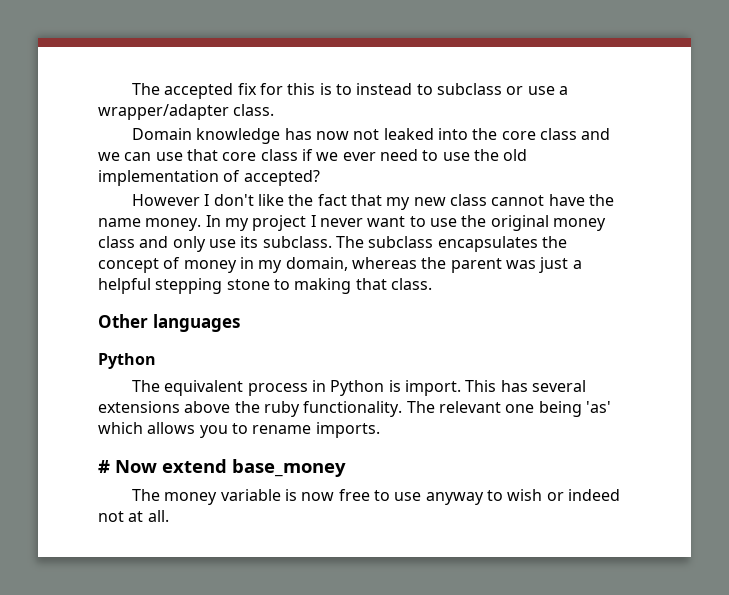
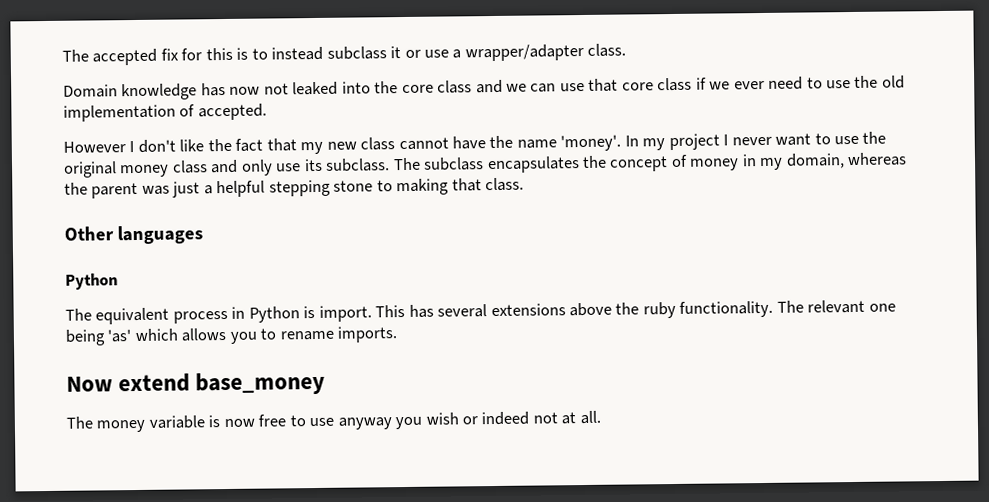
- The accepted fix for this is to instead to subclass or use a wrapper/adapter class.
+ The accepted fix for this is to instead subclass it or use a wrapper/adapter class.
- Domain knowledge has now not leaked into the core class and we can use that core class if we ever need to use the old implementation of accepted?
+ Domain knowledge has now not leaked into the core class and we can use that core class if we ever need to use the old implementation of accepted.
- However I don't like the fact that my new class cannot have the name money.
+ However I don't like the fact that my new class cannot have the name 'money'.
- # Now extend base_money
+ Now extend base_money
- The money variable is now free to use anyway to wish or indeed not at all.
+ The money variable is now free to use anyway you wish or indeed not at all.

